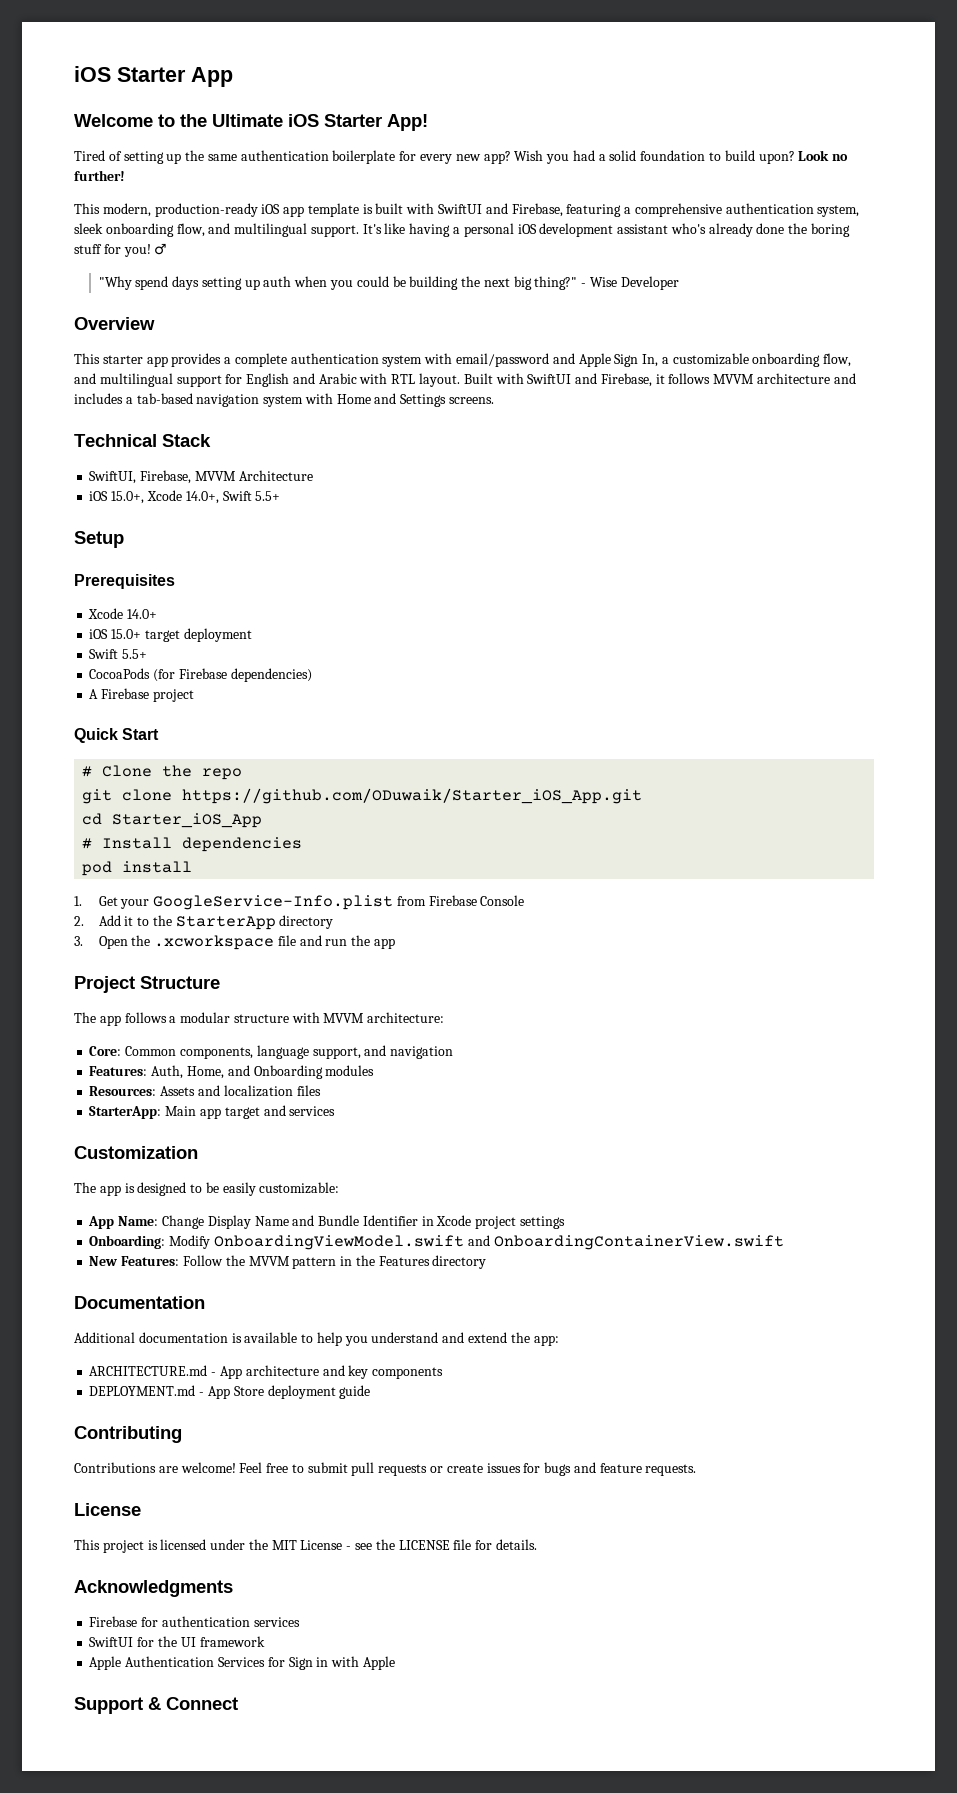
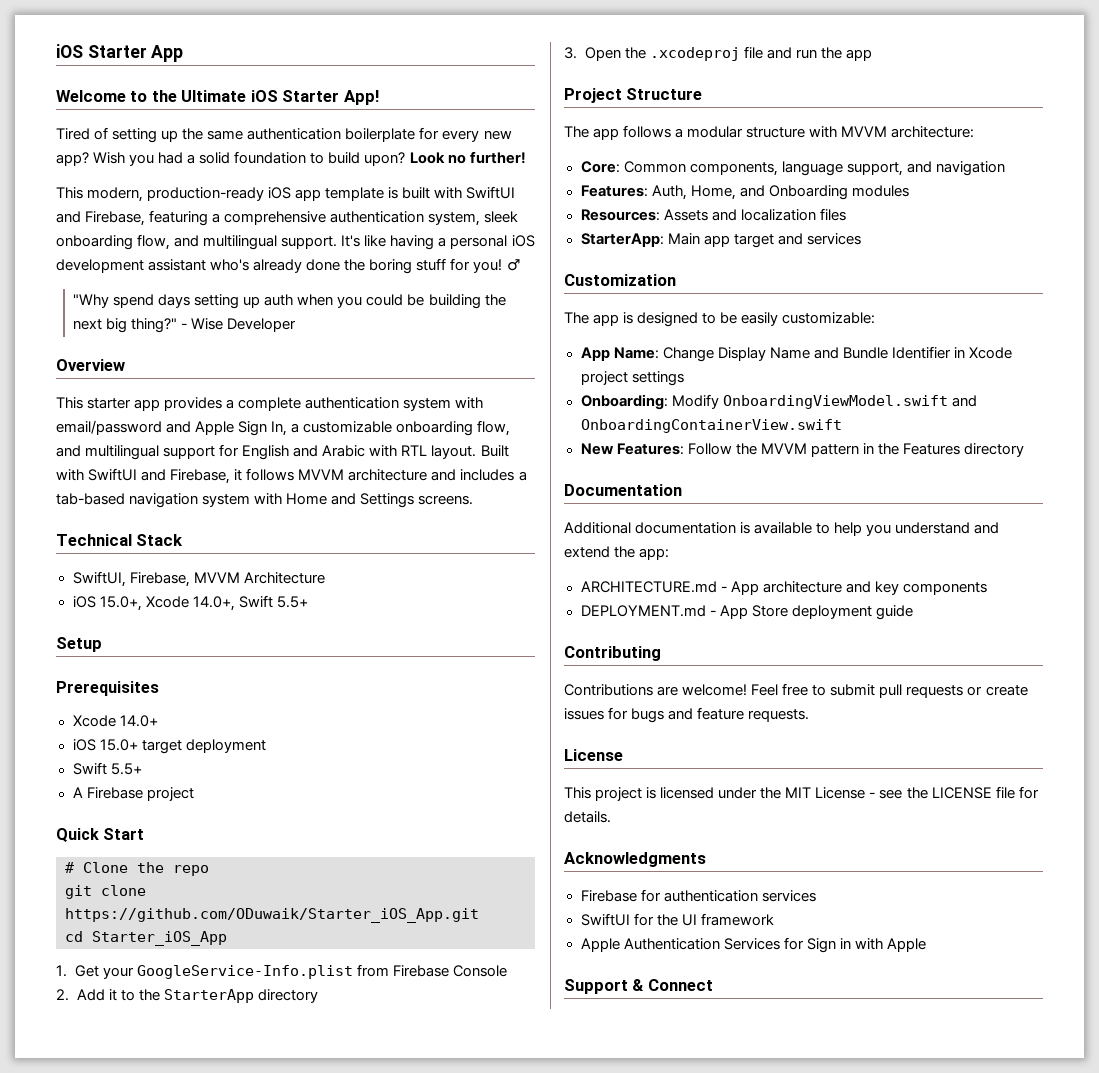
- CocoaPods (for Firebase dependencies)
- # Install dependencies
- pod install
- 3. Open the .xcworkspace file and run the app
+ 3. Open the .xcodeproj file and run the app

